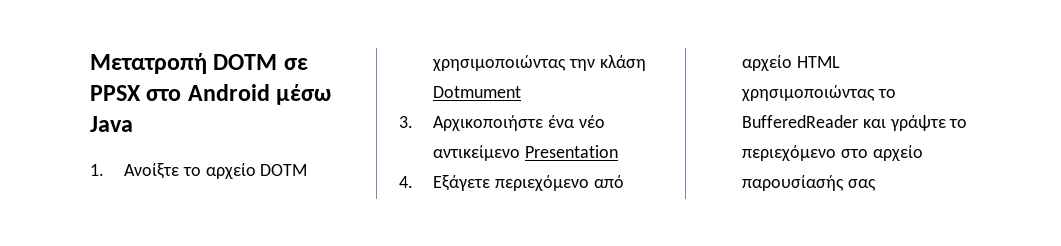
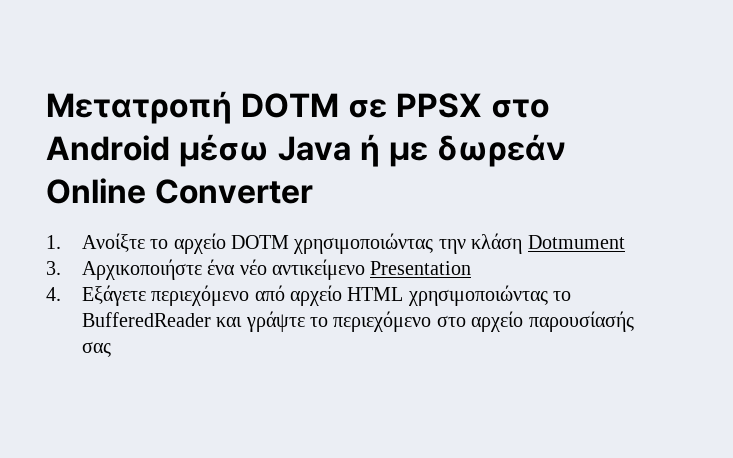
- Μετατροπή DOTM σε PPSX στο Android μέσω Java
+ Μετατροπή DOTM σε PPSX στο Android μέσω Java ή με δωρεάν Online Converter

